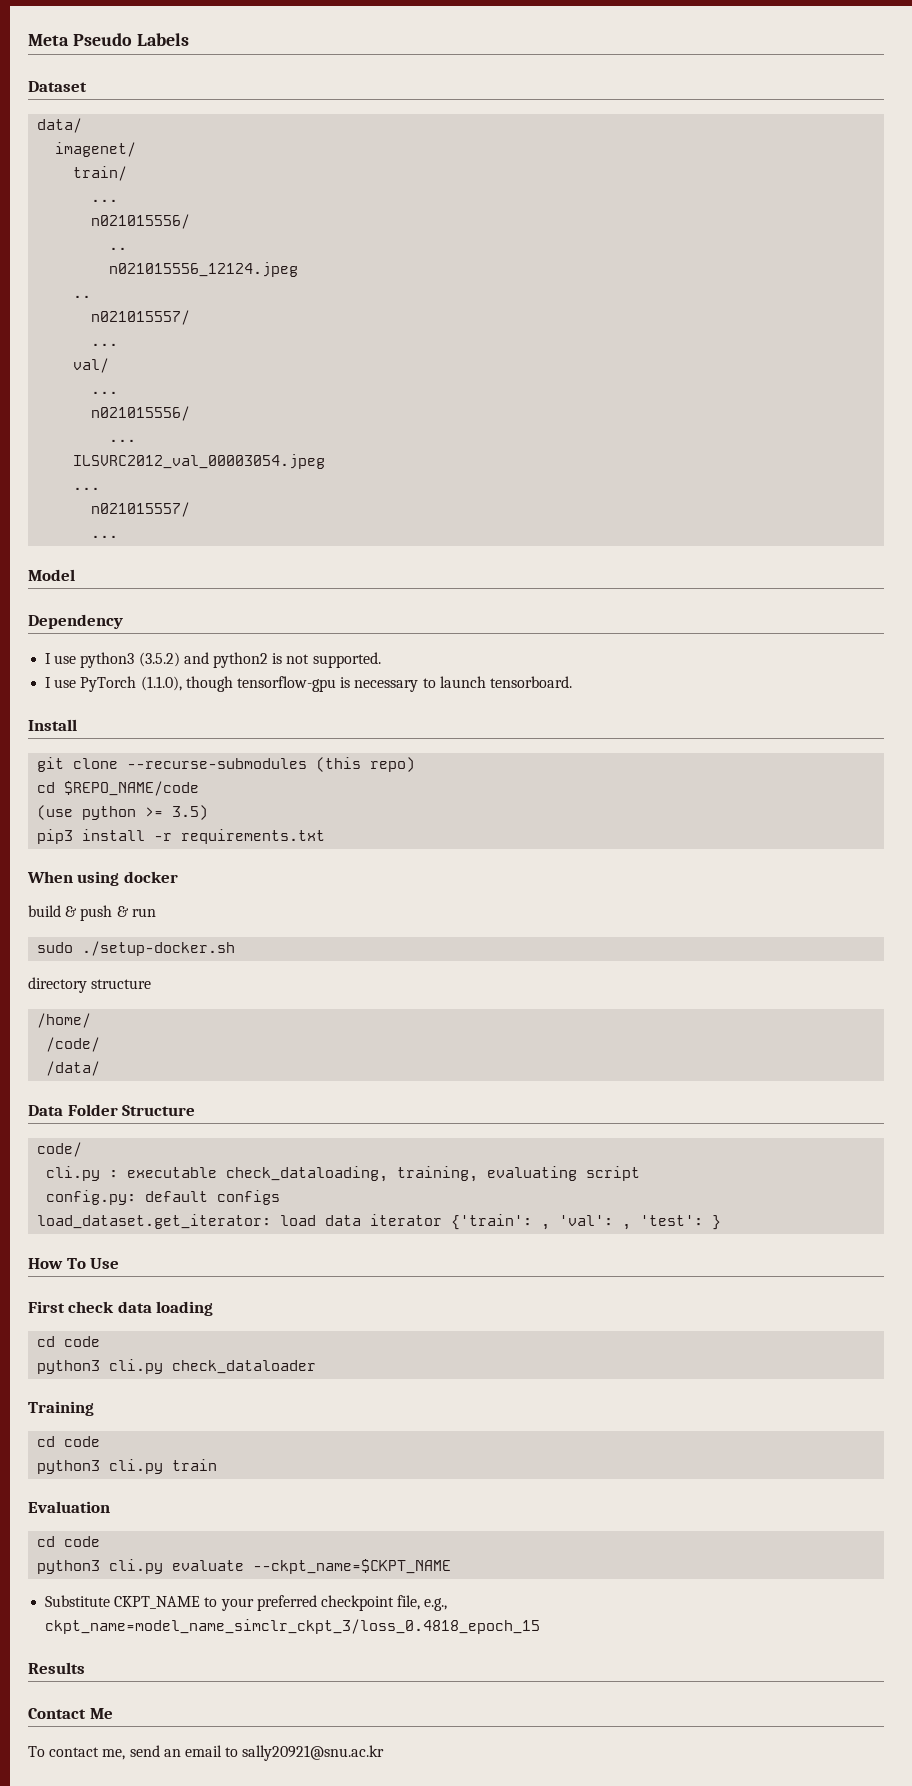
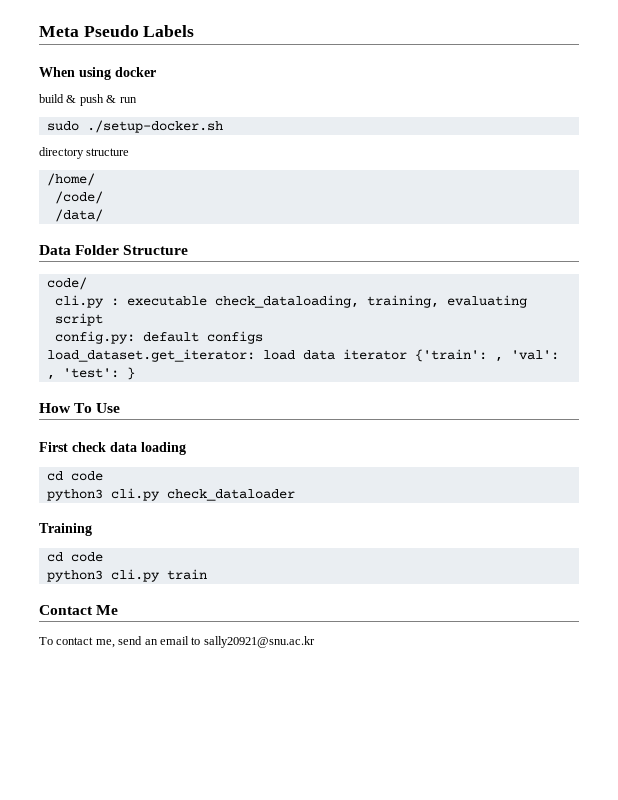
- Dataset
- data/
- imagenet/
- train/
- ...
- n021015556/
- ..
- n021015556_12124.jpeg
- ..
- n021015557/
- ...
- val/
- ...
- n021015556/
- ...
- ILSVRC2012_val_00003054.jpeg
- ...
- n021015557/
- ...
- Model
- Dependency
- I use python3 (3.5.2) and python2 is not supported.
- I use PyTorch (1.1.0), though tensorflow-gpu is necessary to launch tensorboard.
- Install
- git clone --recurse-submodules (this repo)
- cd $REPO_NAME/code
- (use python >= 3.5)
- pip3 install -r requirements.txt
- Evaluation
- cd code
- python3 cli.py evaluate --ckpt_name=$CKPT_NAME
- Substitute CKPT_NAME to your preferred checkpoint file, e.g., ckpt_name=model_name_simclr_ckpt_3/loss_0.4818_epoch_15
- Results

